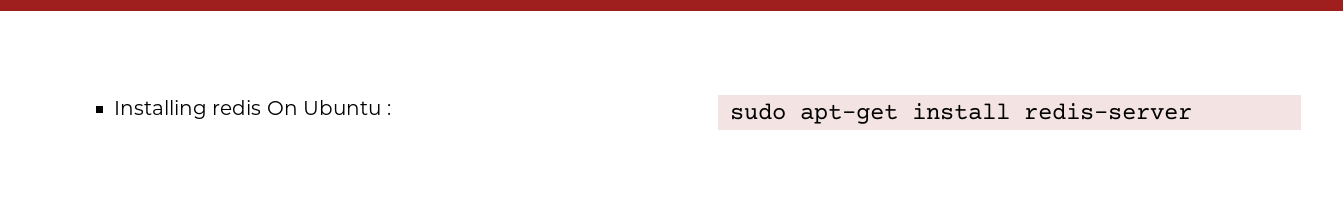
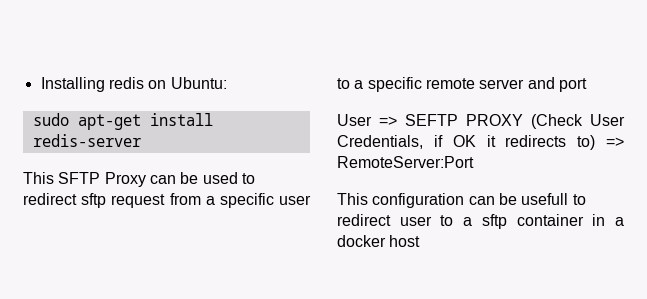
- Installing redis On Ubuntu :
+ Installing redis on Ubuntu:
+ This SFTP Proxy can be used to redirect sftp request from a specific user to a specific remote server and port
+ User => SEFTP PROXY (Check User Credentials, if OK it redirects to) => RemoteServer:Port
+ This configuration can be usefull to redirect user to a sftp container in a docker host

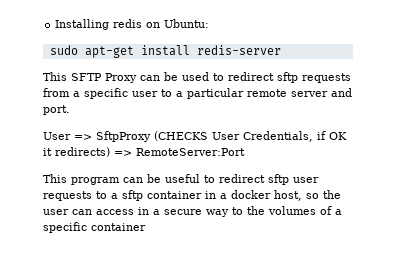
- This SFTP Proxy can be used to redirect sftp request from a specific user to a specific remote server and port
+ This SFTP Proxy can be used to redirect sftp requests from a specific user to a particular remote server and port.
- User => SEFTP PROXY (Check User Credentials, if OK it redirects to) => RemoteServer:Port
+ User => SftpProxy (CHECKS User Credentials, if OK it redirects) => RemoteServer:Port
- This configuration can be usefull to redirect user to a sftp container in a docker host
+ This program can be useful to redirect sftp user requests to a sftp container in a docker host, so the user can access in a secure way to the volumes of a specific container

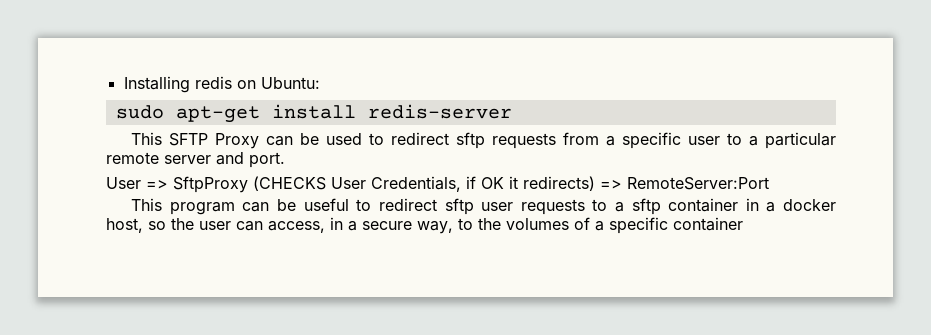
- This program can be useful to redirect sftp user requests to a sftp container in a docker host, so the user can access in a secure way to the volumes of a specific container
+ This program can be useful to redirect sftp user requests to a sftp container in a docker host, so the user can access, in a secure way, to the volumes of a specific container

